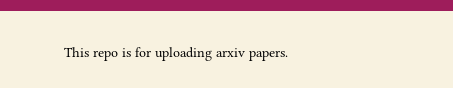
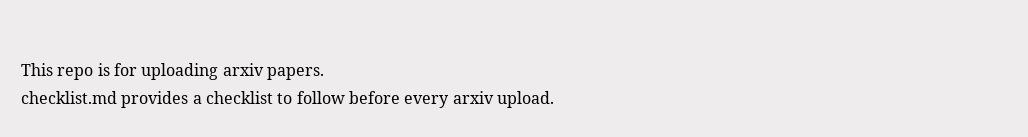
+ checklist.md provides a checklist to follow before every arxiv upload.

